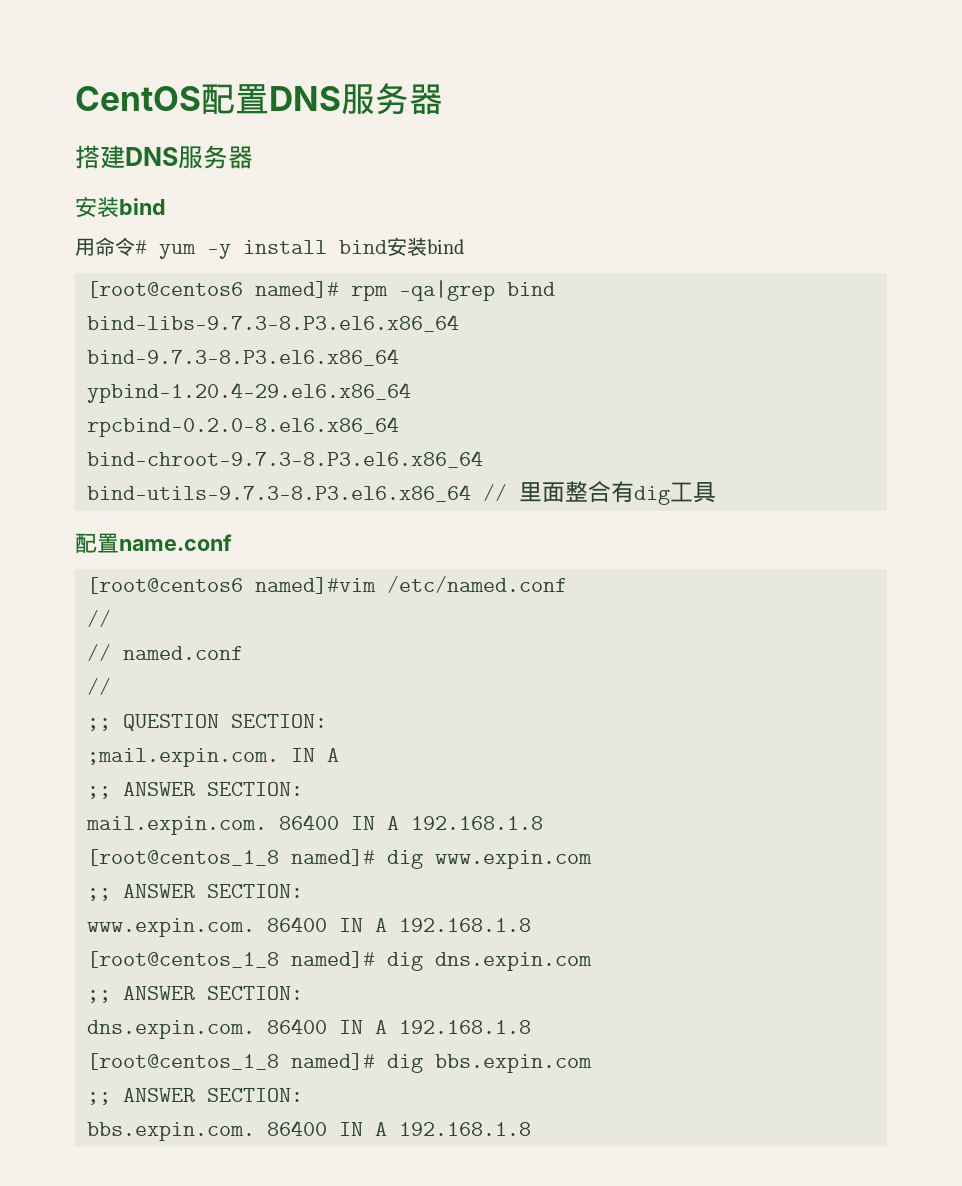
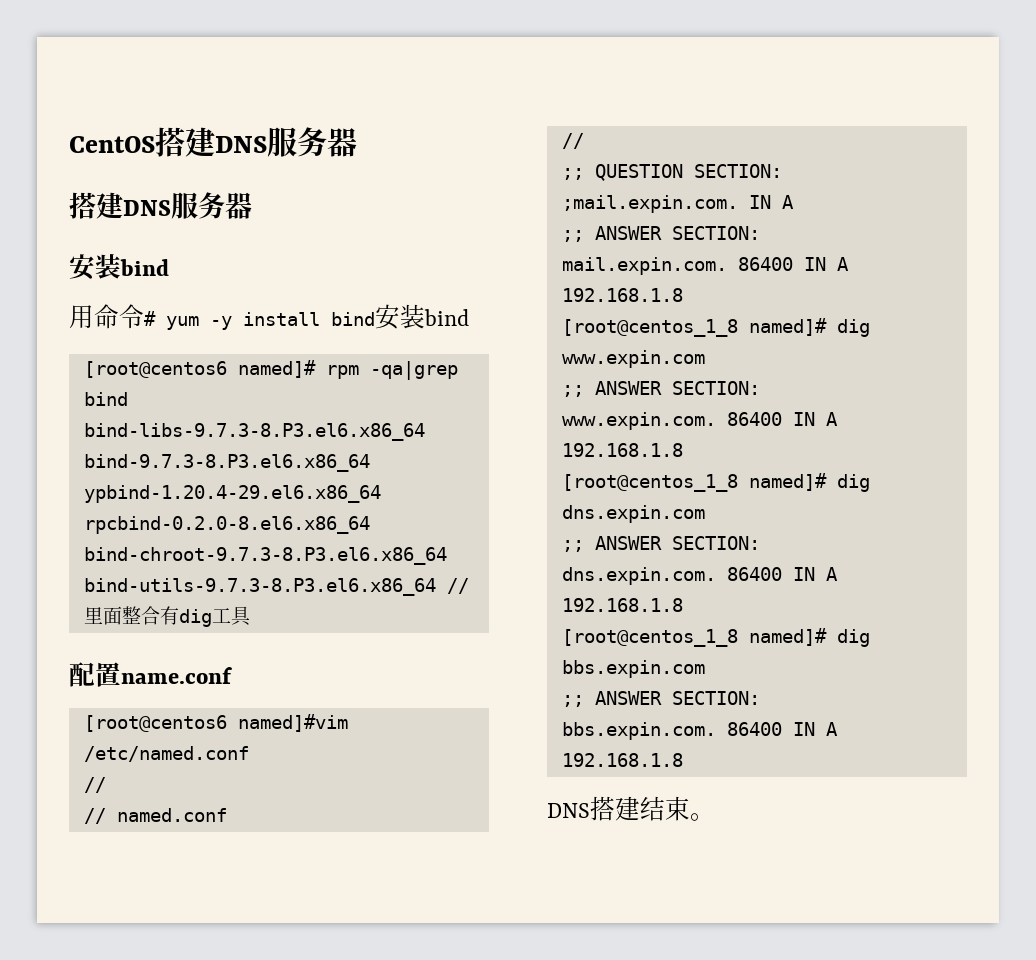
- CentOS配置DNS服务器
+ CentOS搭建DNS服务器
+ DNS搭建结束。

